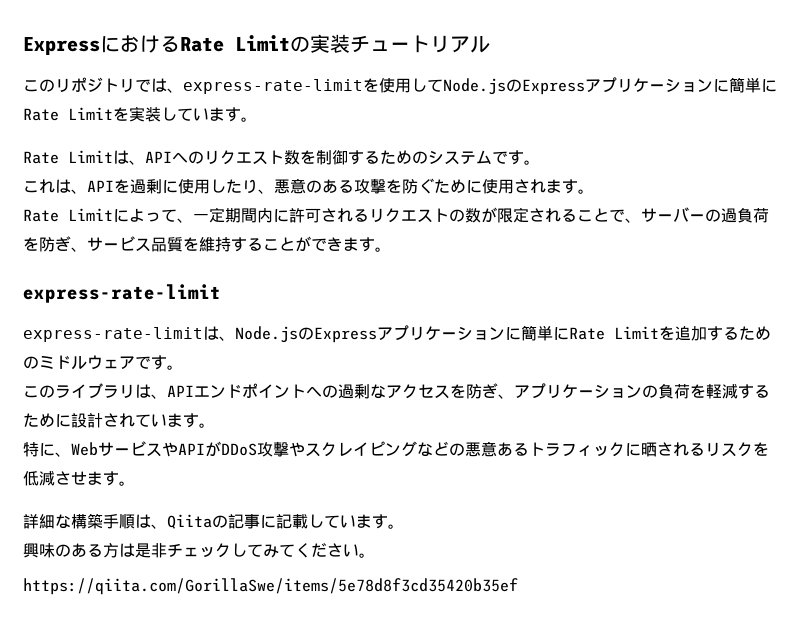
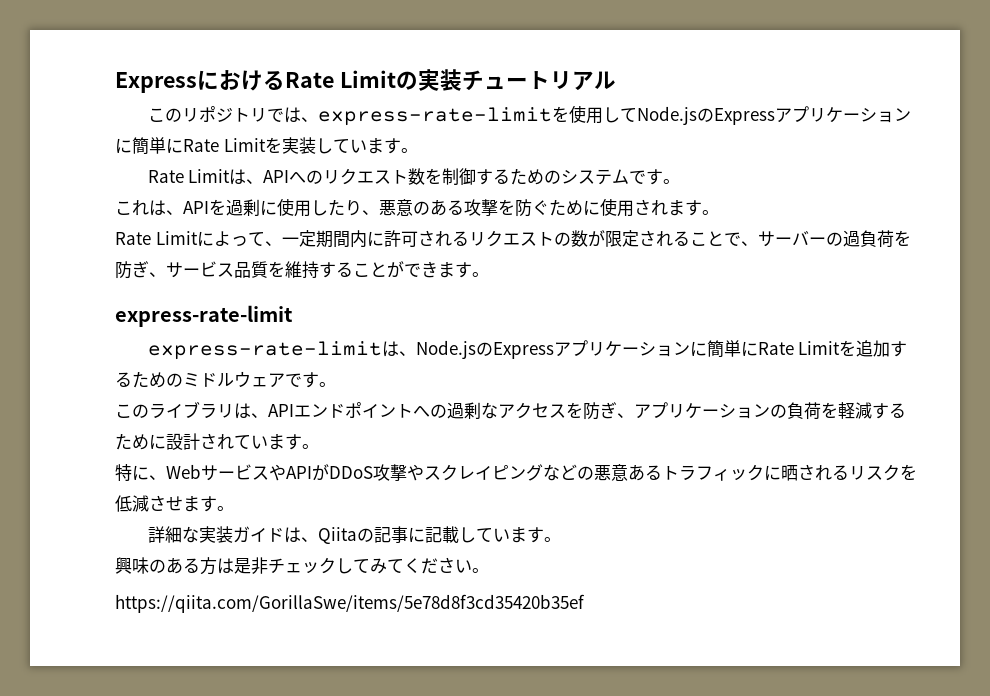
- 詳細な構築手順は、Qiitaの記事に記載しています。
+ 詳細な実装ガイドは、Qiitaの記事に記載しています。

